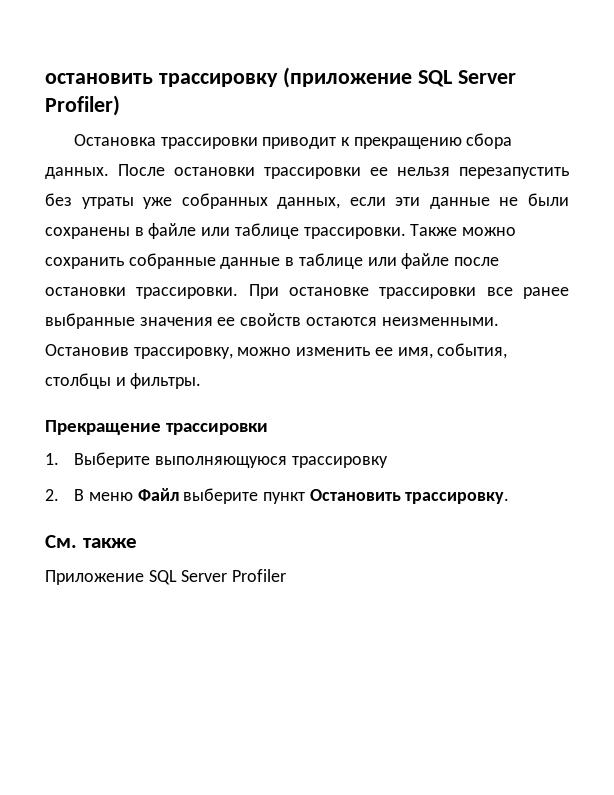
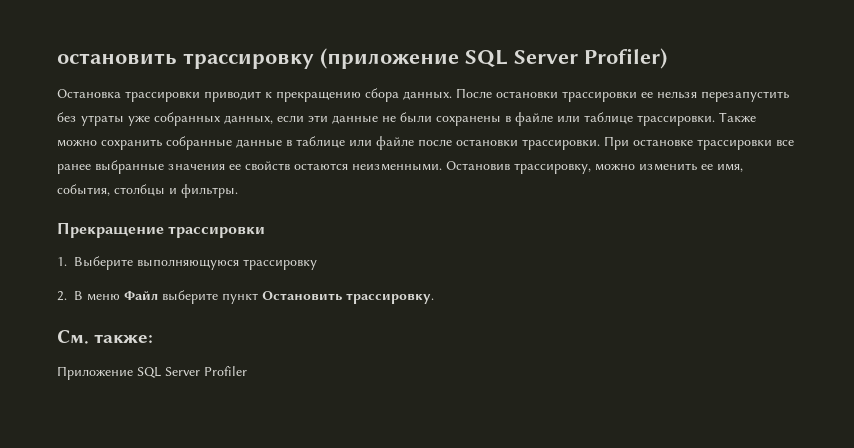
- См. также
+ См. также:

